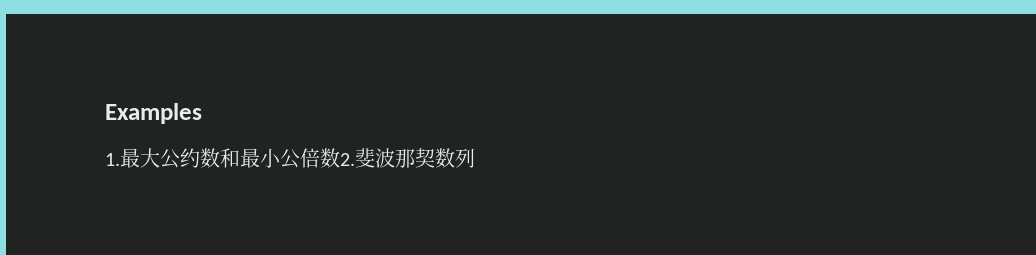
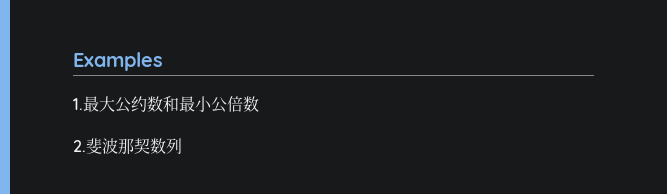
- 1.最大公约数和最小公倍数2.斐波那契数列
+ 1.最大公约数和最小公倍数
+ 2.斐波那契数列

